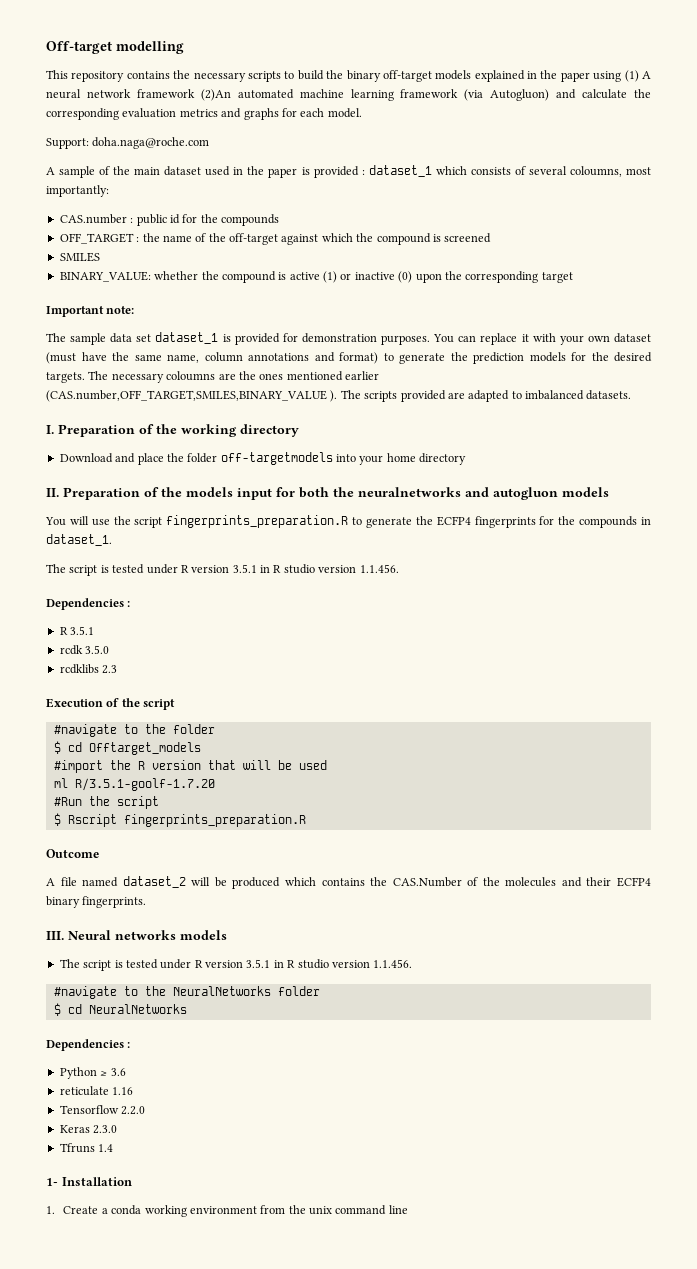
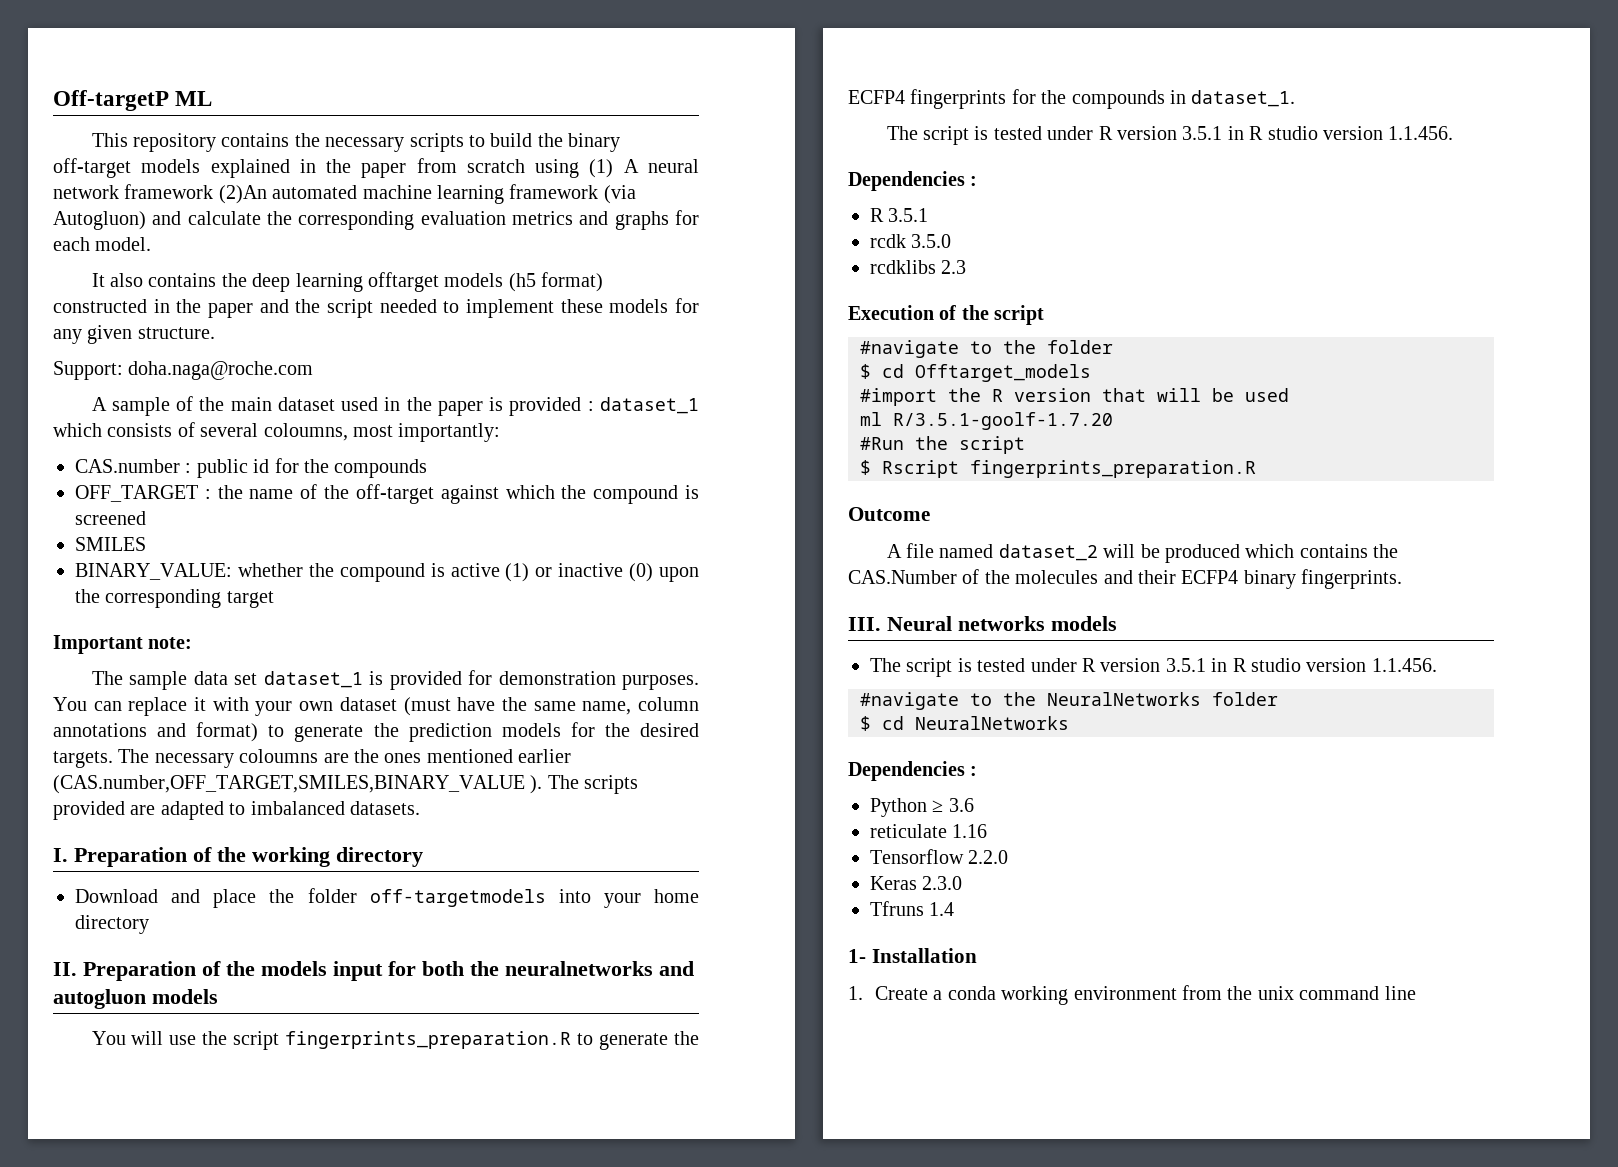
- Off-target modelling
+ Off-targetP ML
- This repository contains the necessary scripts to build the binary off-target models explained in the paper using (1) A neural network framework (2)An automated machine learning framework (via Autogluon) and calculate the corresponding evaluation metrics and graphs for each model.
+ This repository contains the necessary scripts to build the binary off-target models explained in the paper from scratch using (1) A neural network framework (2)An automated machine learning framework (via Autogluon) and calculate the corresponding evaluation metrics and graphs for each model.
+ It also contains the deep learning offtarget models (h5 format) constructed in the paper and the script needed to implement these models for any given structure.

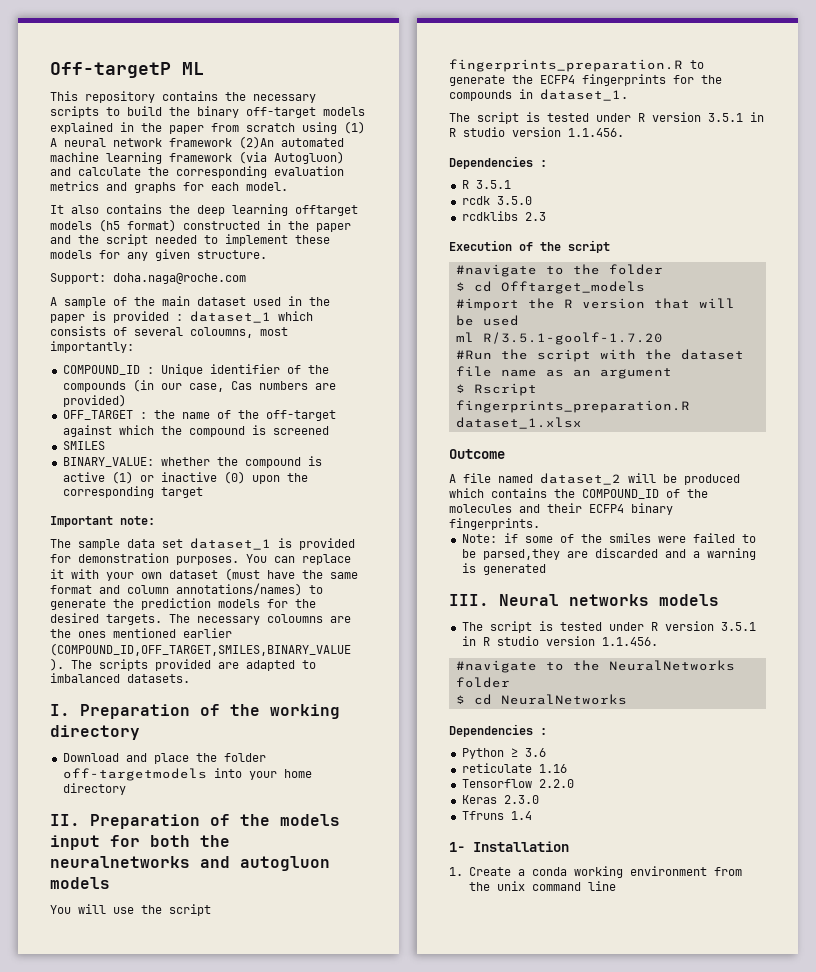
- CAS.number : public id for the compounds
+ COMPOUND_ID : Unique identifier of the compounds (in our case, Cas numbers are provided)
- You can replace it with your own dataset (must have the same name, column annotations and format) to generate the prediction models for the desired targets.
+ You can replace it with your own dataset (must have the same format and column annotations/names) to generate the prediction models for the desired targets.
- The necessary coloumns are the ones mentioned earlier (CAS.number,OFF_TARGET,SMILES,BINARY_VALUE ).
+ The necessary coloumns are the ones mentioned earlier (COMPOUND_ID,OFF_TARGET,SMILES,BINARY_VALUE ).
- #Run the script
+ #Run the script with the dataset file name as an argument
- $ Rscript fingerprints_preparation.R
+ $ Rscript fingerprints_preparation.R dataset_1.xlsx
- A file named dataset_2 will be produced which contains the CAS.Number of the molecules and their ECFP4 binary fingerprints.
+ A file named dataset_2 will be produced which contains the COMPOUND_ID of the molecules and their ECFP4 binary fingerprints.
+ Note: if some of the smiles were failed to be parsed,they are discarded and a warning is generated

